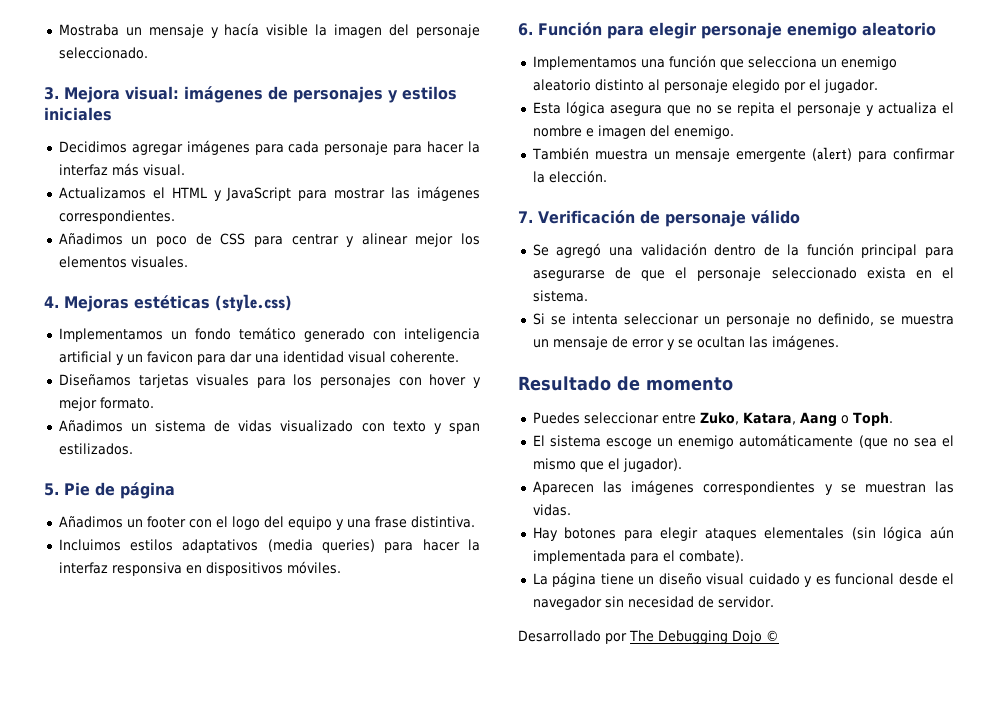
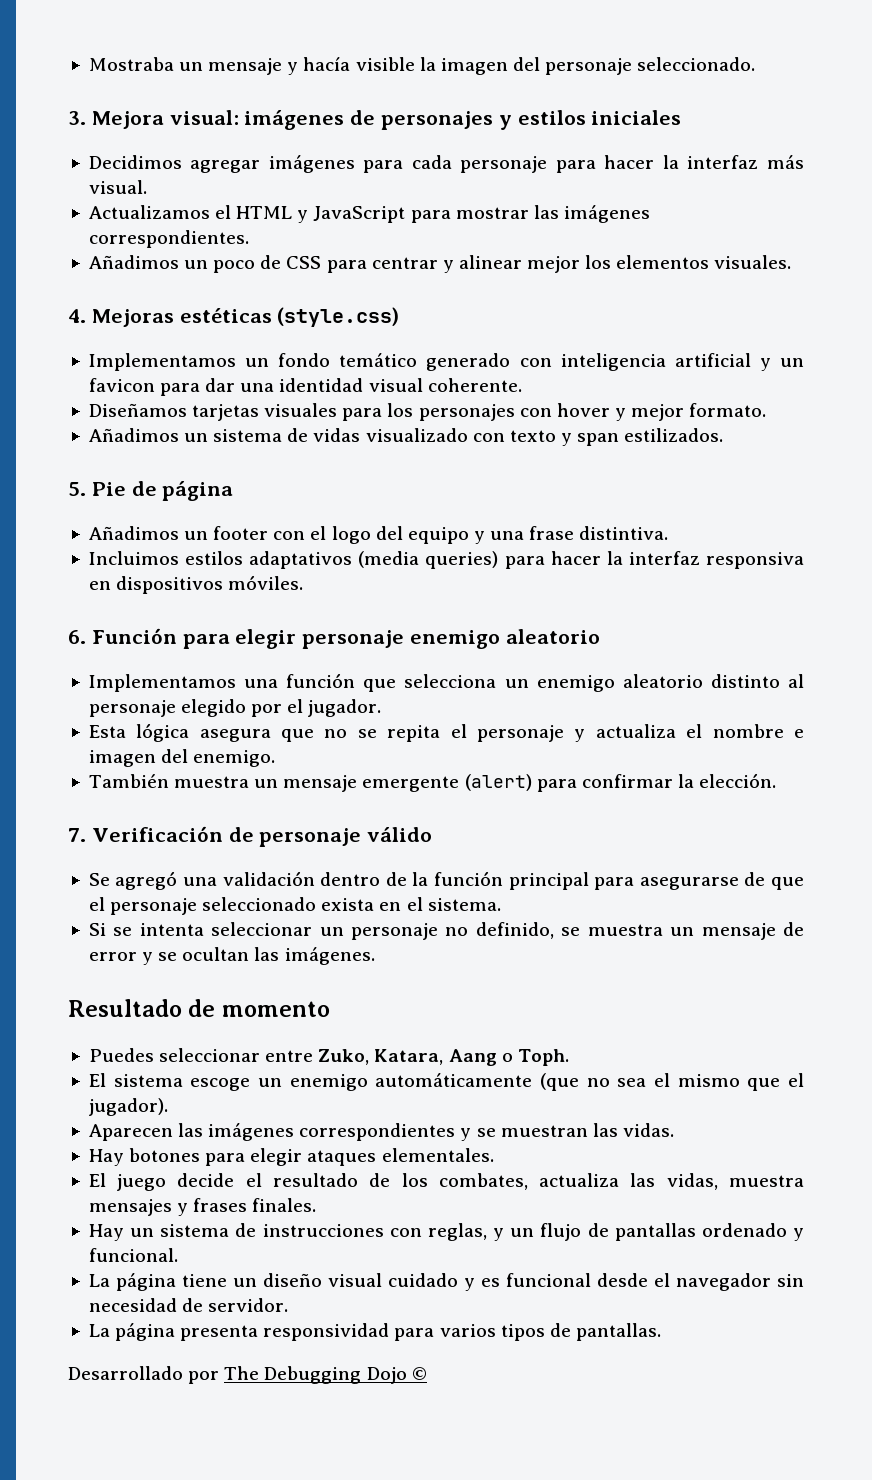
- Hay botones para elegir ataques elementales (sin lógica aún implementada para el combate).
+ Hay botones para elegir ataques elementales.
+ El juego decide el resultado de los combates, actualiza las vidas, muestra mensajes y frases finales.
+ Hay un sistema de instrucciones con reglas, y un flujo de pantallas ordenado y funcional.
+ La página presenta responsividad para varios tipos de pantallas.

